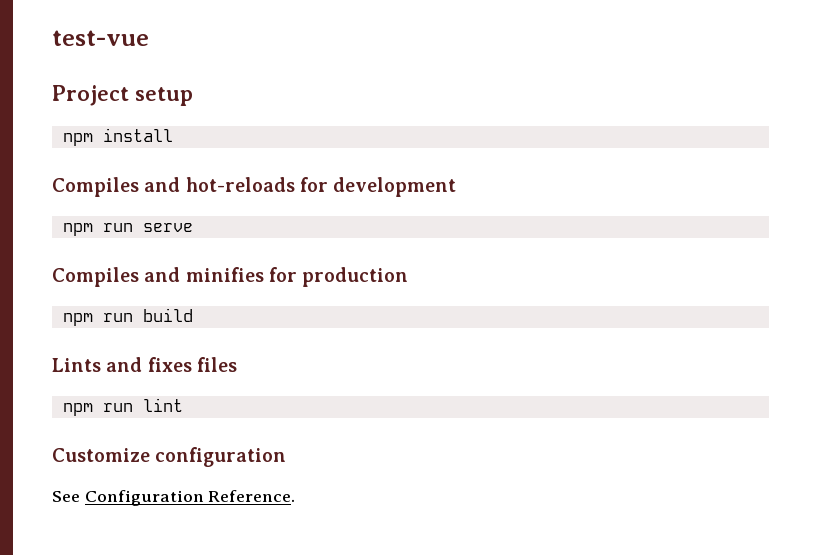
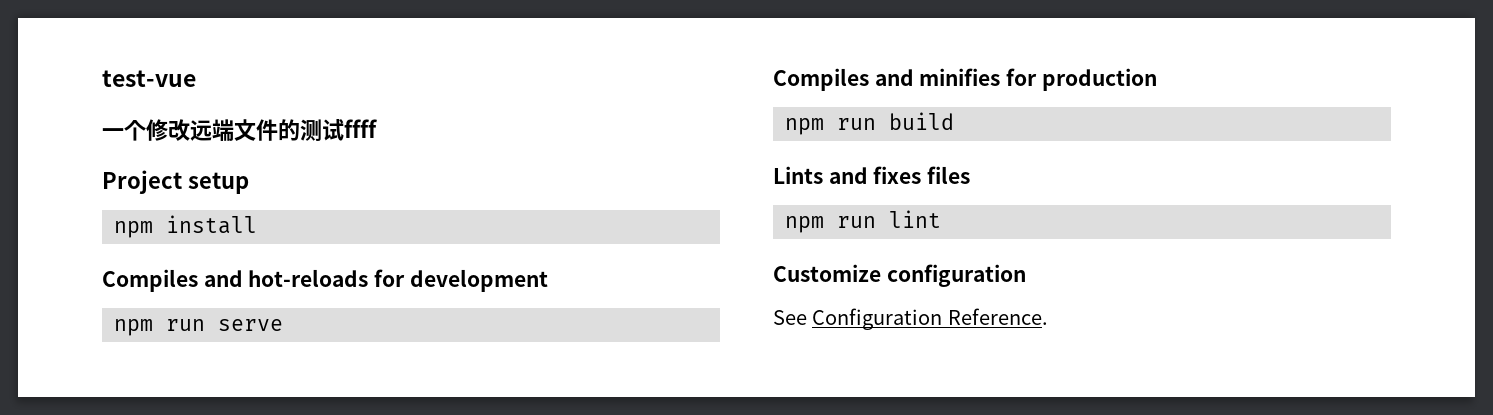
+ 一个修改远端文件的测试ffff

